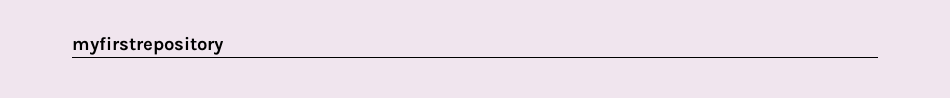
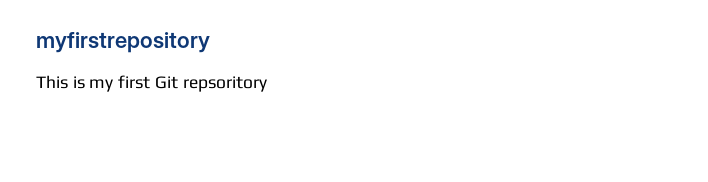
+ This is my first Git repsoritory

